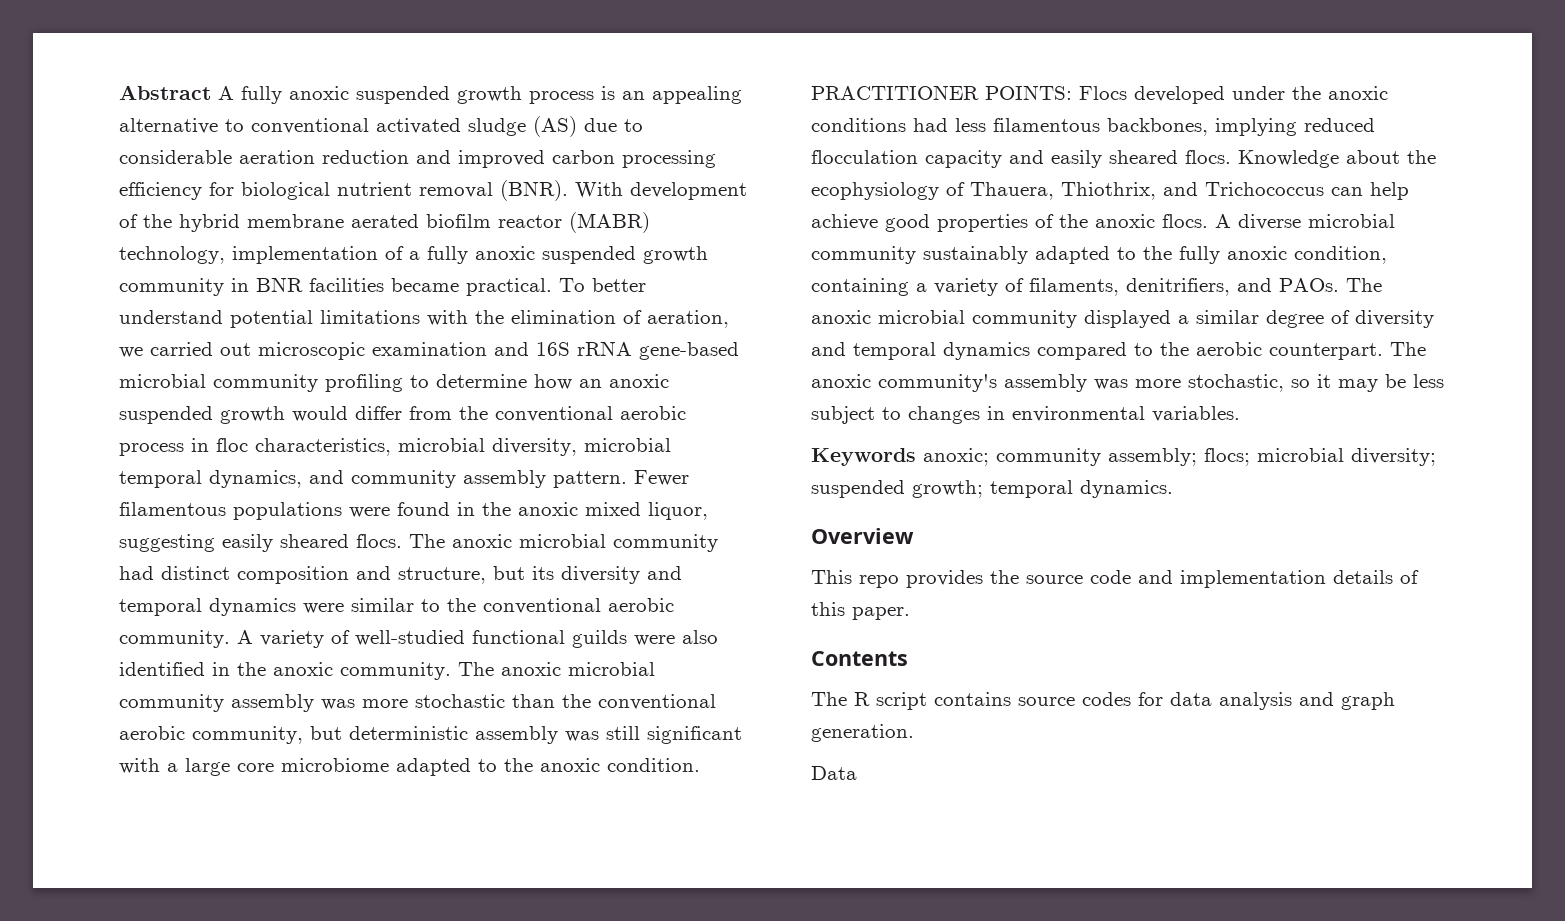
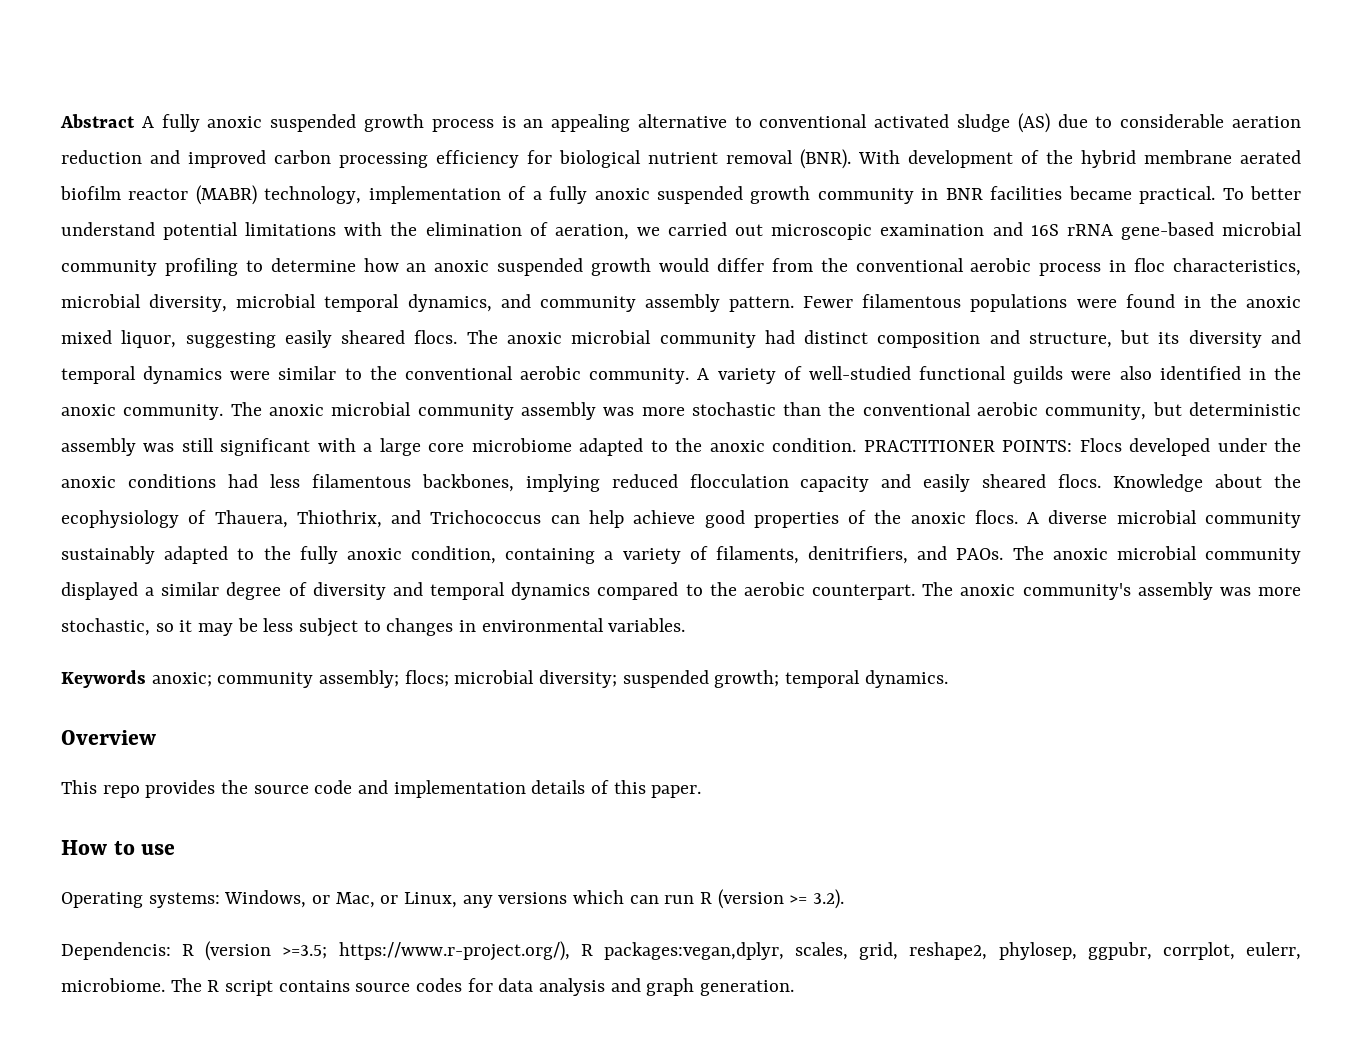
- Contents
- The R script contains source codes for data analysis and graph generation.
+ How to use
+ Operating systems: Windows, or Mac, or Linux, any versions which can run R (version >= 3.2).
+ Dependencis: R (version >=3.5; https://www.r-project.org/), R packages:vegan,dplyr, scales, grid, reshape2, phylosep, ggpubr, corrplot, eulerr, microbiome. The R script contains source codes for data analysis and graph generation.
- Data

